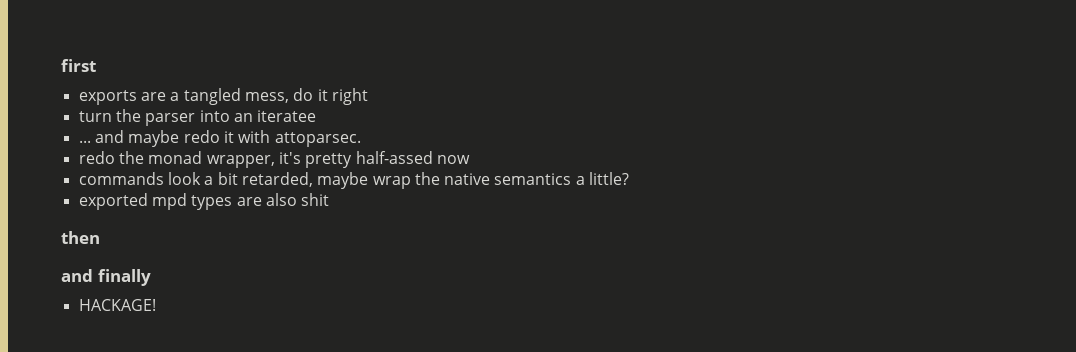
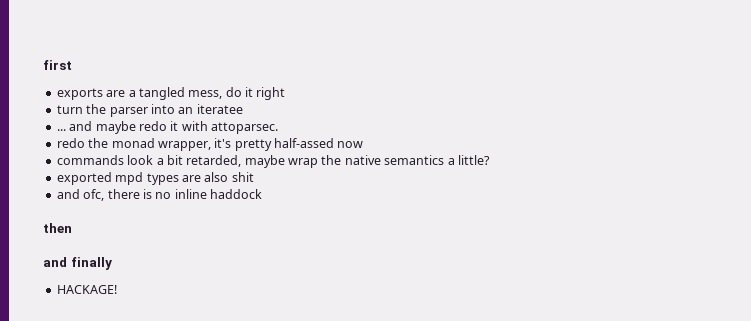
+ and ofc, there is no inline haddock

